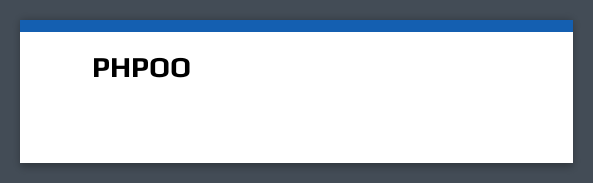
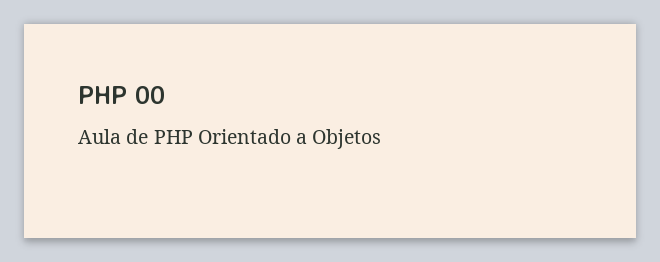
- PHPOO
+ PHP 00
+ Aula de PHP Orientado a Objetos

